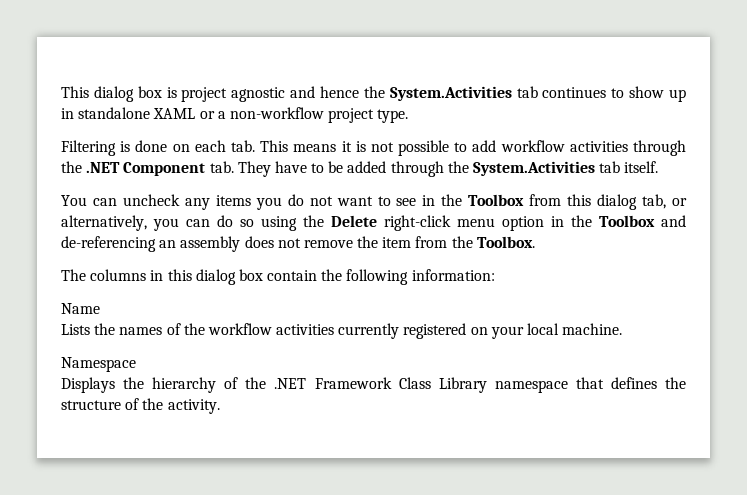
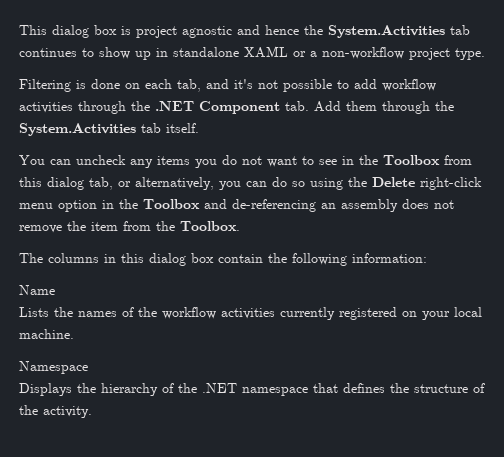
- Filtering is done on each tab. This means it is not possible to add workflow activities through the .NET Component tab. They have to be added through the System.Activities tab itself.
+ Filtering is done on each tab, and it's not possible to add workflow activities through the .NET Component tab. Add them through the System.Activities tab itself.
- Displays the hierarchy of the .NET Framework Class Library namespace that defines the structure of the activity.
+ Displays the hierarchy of the .NET namespace that defines the structure of the activity.

